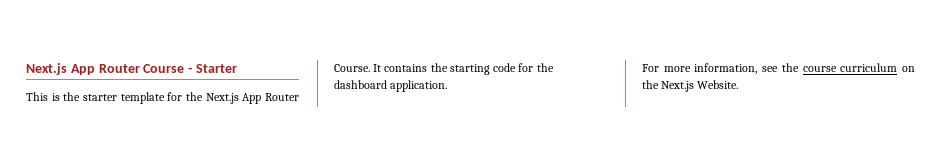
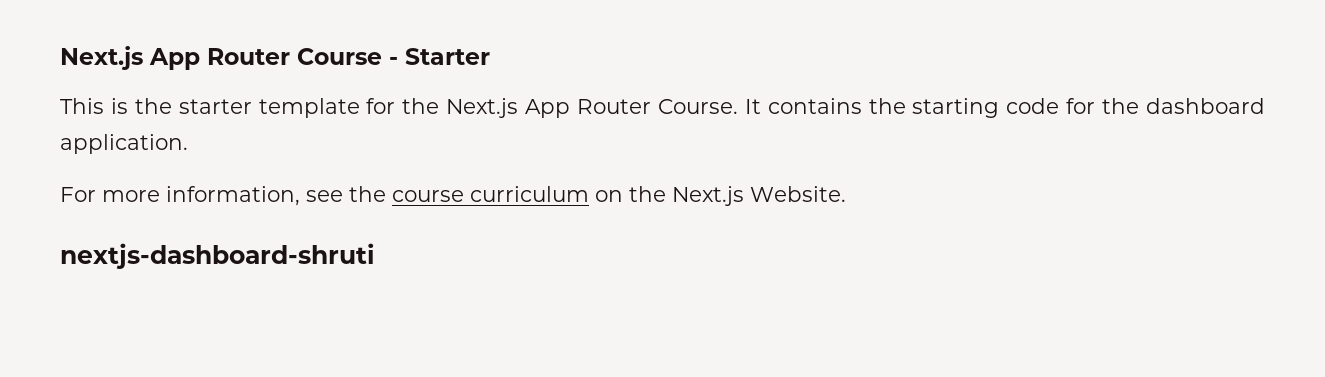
+ nextjs-dashboard-shruti

